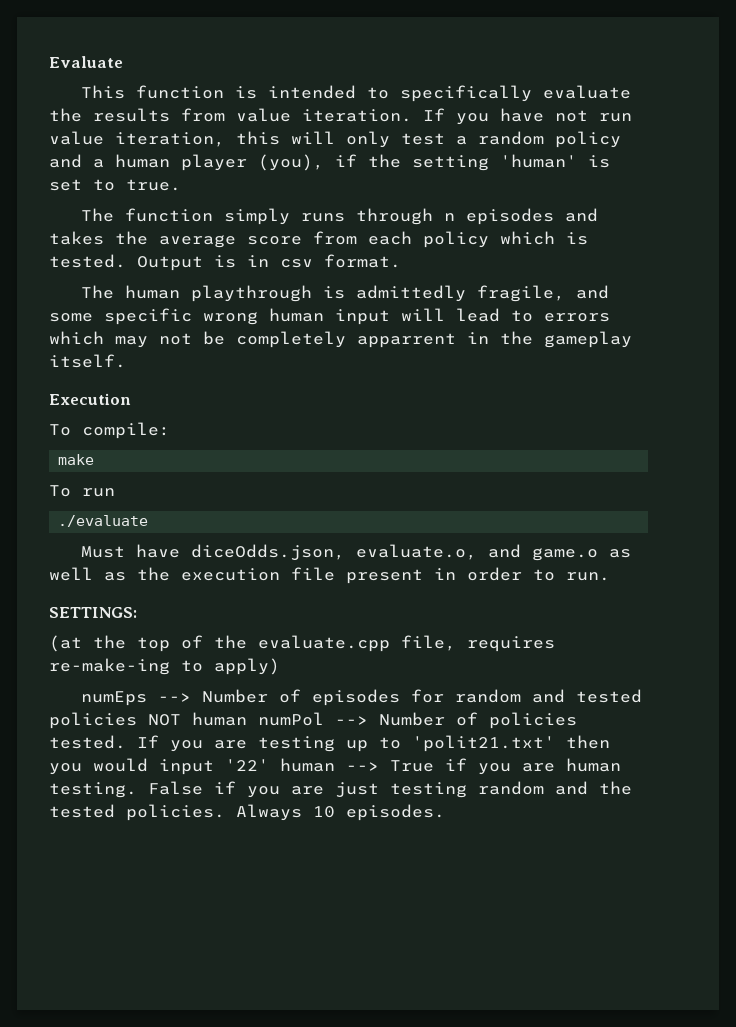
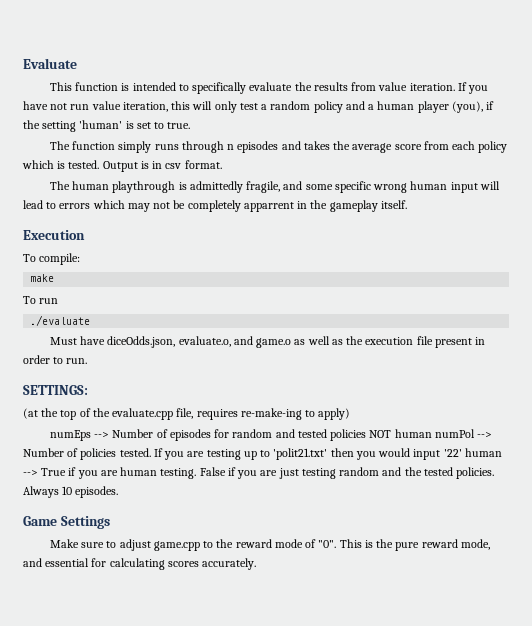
+ Game Settings
+ Make sure to adjust game.cpp to the reward mode of "0". This is the pure reward mode, and essential for calculating scores accurately.

